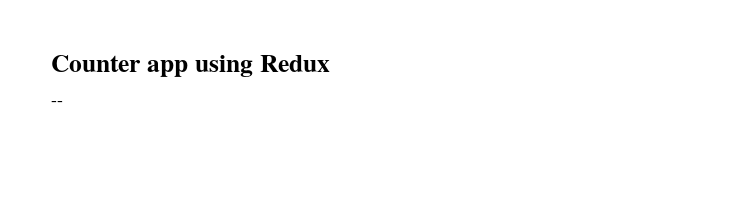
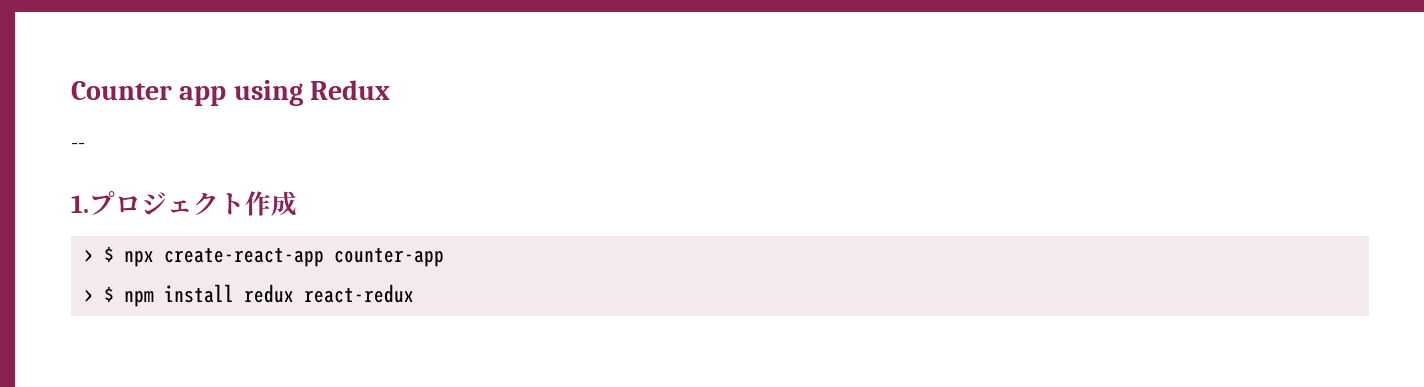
+ 1.プロジェクト作成
+ > $ npx create-react-app counter-app
+ > $ npm install redux react-redux

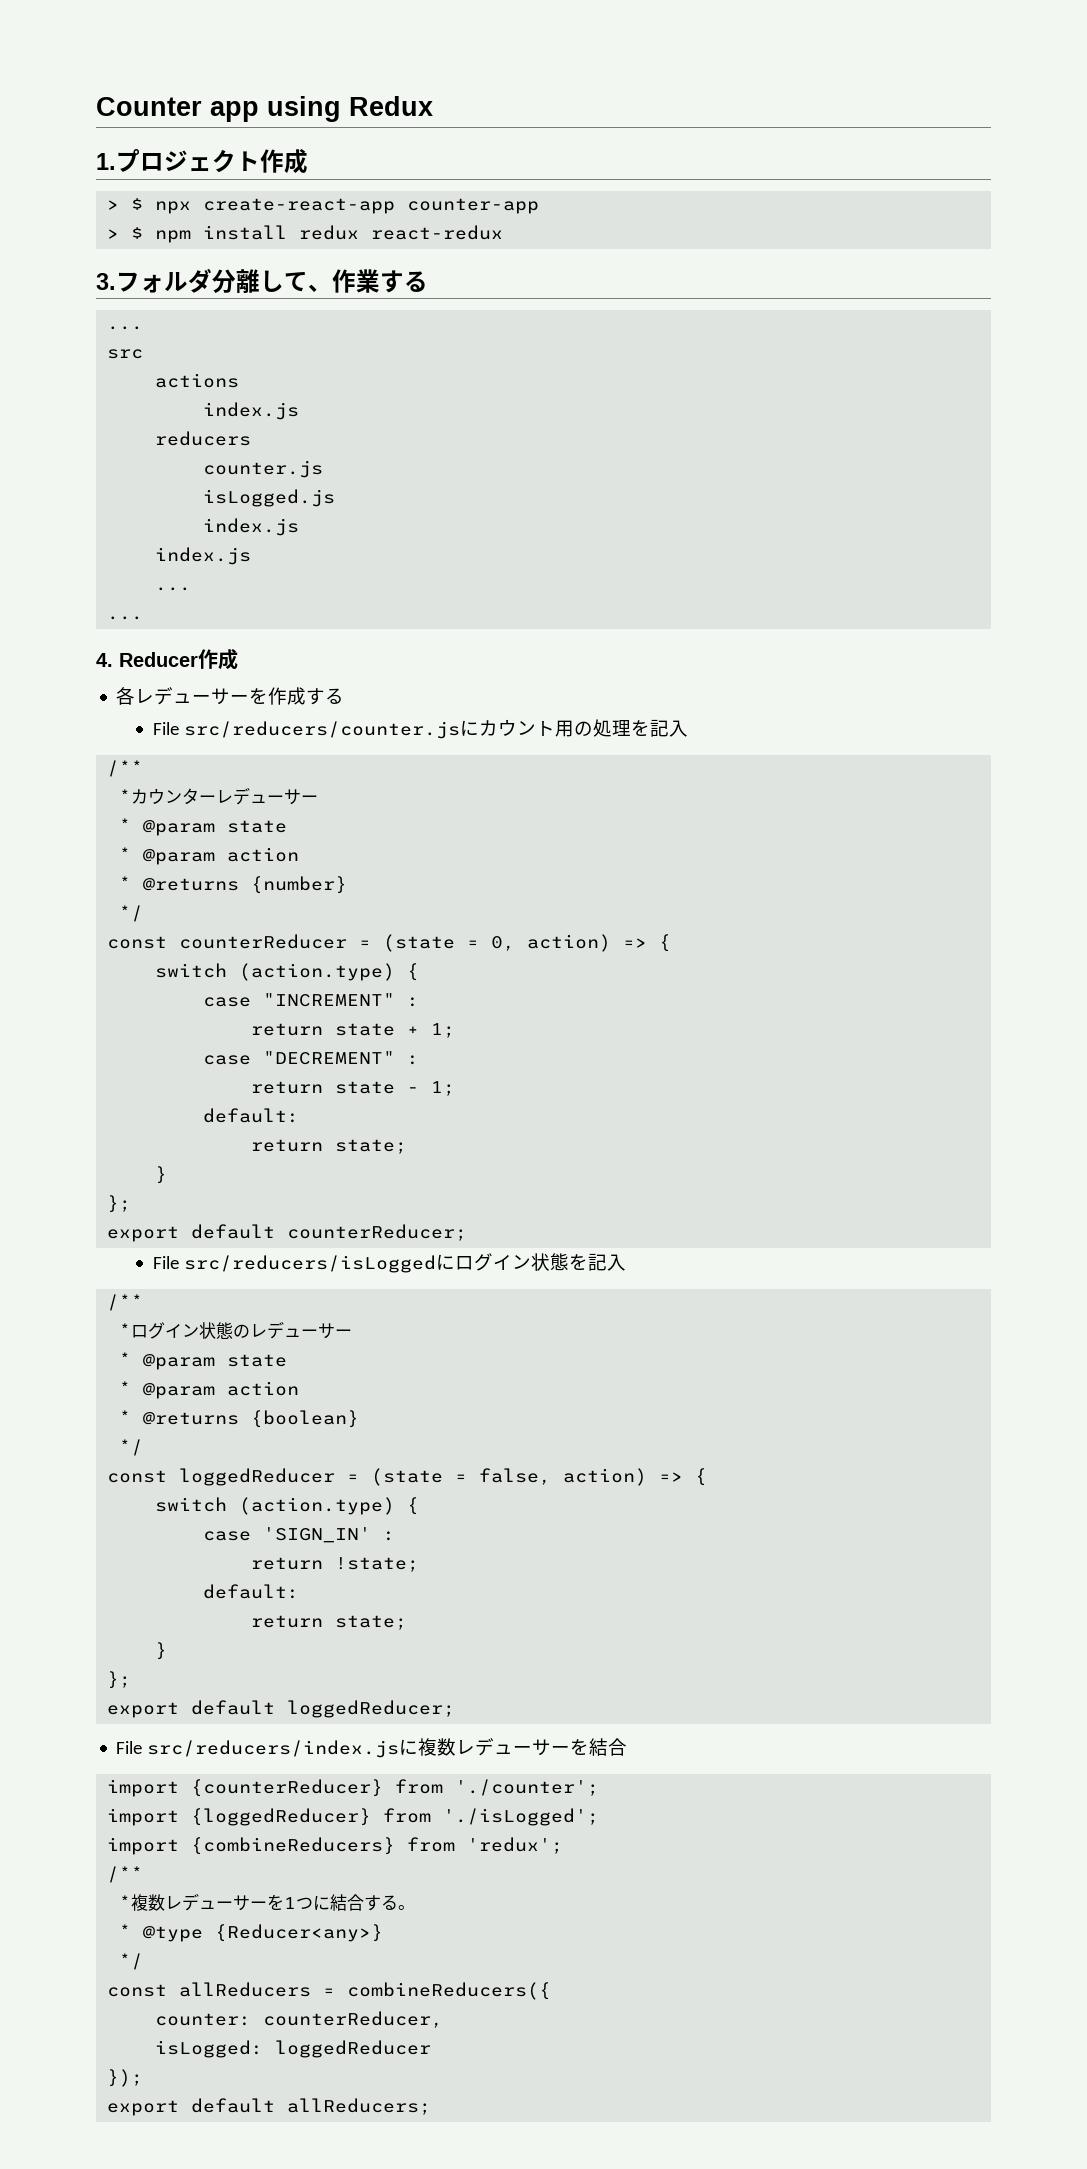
- --
+ 3.フォルダ分離して、作業する
+ ...
+ src
+ actions
+ index.js
+ reducers
+ counter.js
+ isLogged.js
+ index.js
+ index.js
+ ...
+ ...
+ 4. Reducer作成
+ 各レデューサーを作成する
+ File src/reducers/counter.jsにカウント用の処理を記入
+ /**
+ *カウンターレデューサー
+ * @param state
+ * @param action
+ * @returns {number}
+ */
+ const counterReducer = (state = 0, action) => {
+ switch (action.type) {
+ case "INCREMENT" :
+ return state + 1;
+ case "DECREMENT" :
+ return state - 1;
+ default:
+ return state;
+ }
+ };
+ export default counterReducer;
+ File src/reducers/isLoggedにログイン状態を記入
+ /**
+ *ログイン状態のレデューサー
+ * @param state
+ * @param action
+ * @returns {boolean}
+ */
+ const loggedReducer = (state = false, action) => {
+ switch (action.type) {
+ case 'SIGN_IN' :
+ return !state;
+ default:
+ return state;
+ }
+ };
+ export default loggedReducer;
+ File src/reducers/index.jsに複数レデューサーを結合
+ import {counterReducer} from './counter';
+ import {loggedReducer} from './isLogged';
+ import {combineReducers} from 'redux';
+ /**
+ *複数レデューサーを1つに結合する。
+ * @type {Reducer<any>}
+ */
+ const allReducers = combineReducers({
+ counter: counterReducer,
+ isLogged: loggedReducer
+ });
+ export default allReducers;

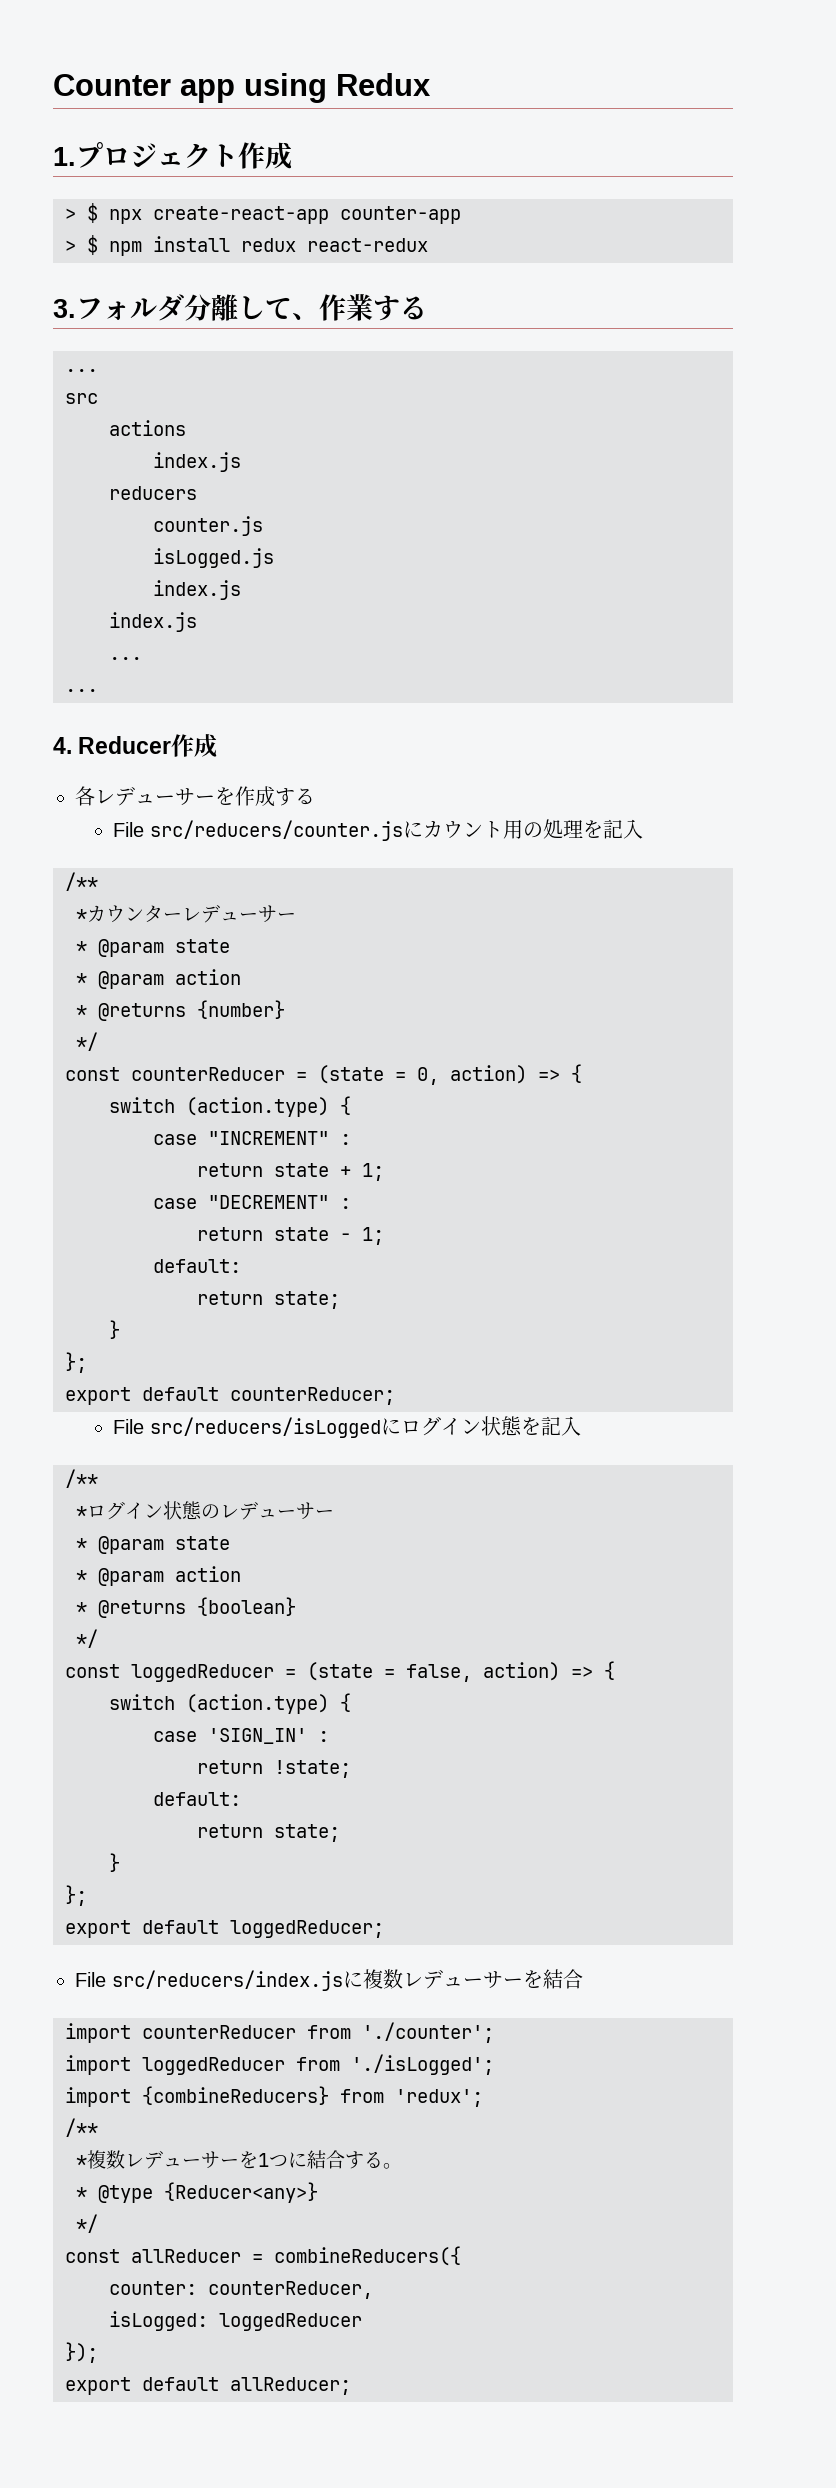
- import {counterReducer} from './counter';
+ import counterReducer from './counter';
- import {loggedReducer} from './isLogged';
+ import loggedReducer from './isLogged';
- const allReducers = combineReducers({
+ const allReducer = combineReducers({
- export default allReducers;
+ export default allReducer;

